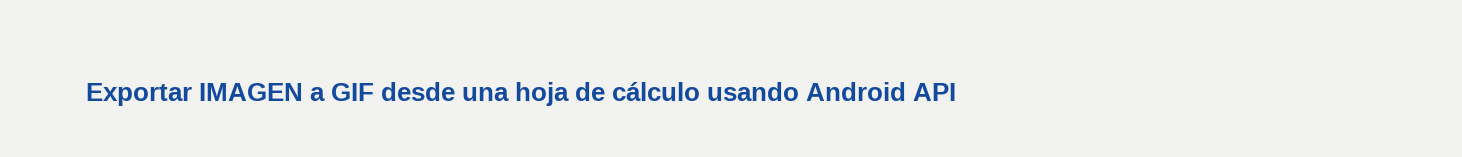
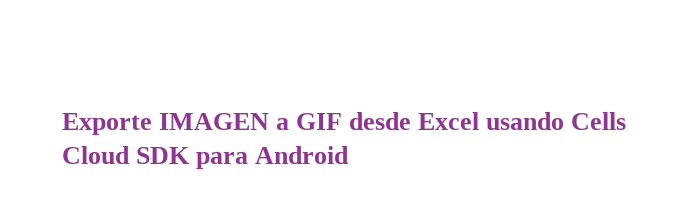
- Exportar IMAGEN a GIF desde una hoja de cálculo usando Android API
+ Exporte IMAGEN a GIF desde Excel usando Cells Cloud SDK para Android

